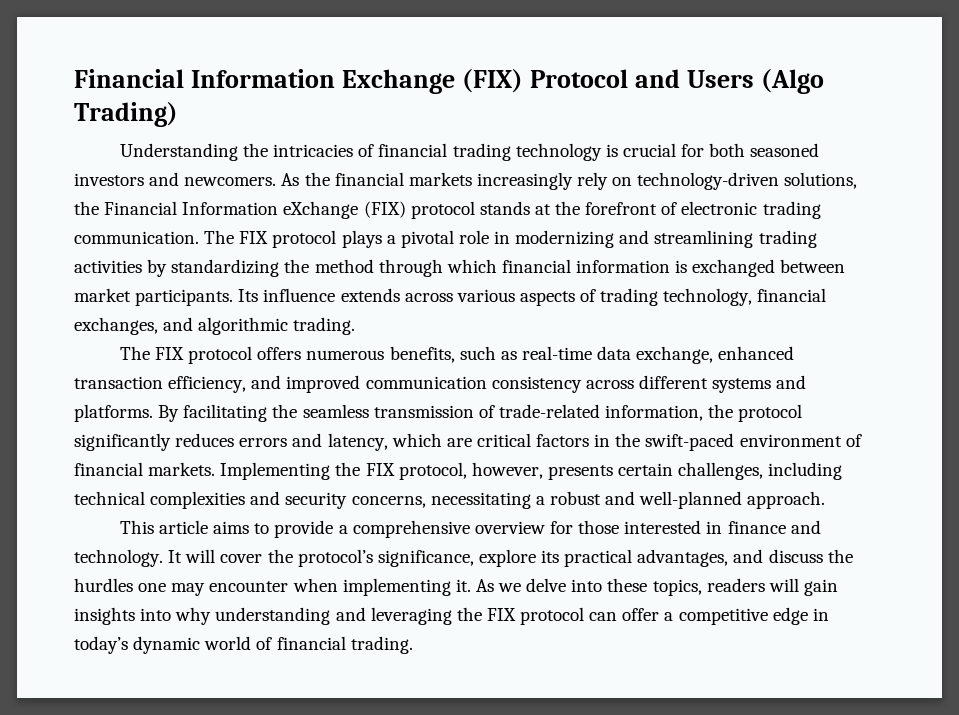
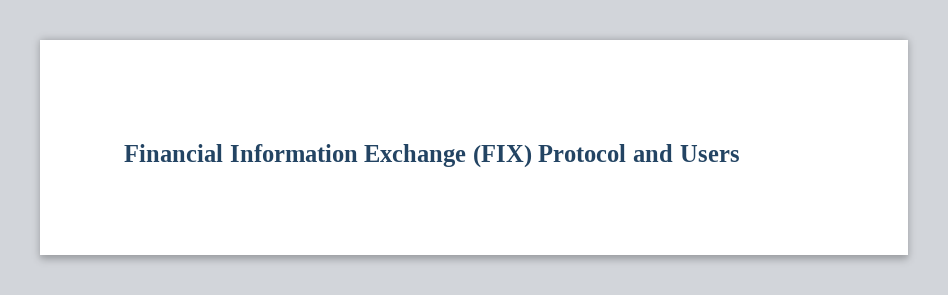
- Financial Information Exchange (FIX) Protocol and Users (Algo Trading)
- Understanding the intricacies of financial trading technology is crucial for both seasoned investors and newcomers. As the financial markets increasingly rely on technology-driven solutions, the Financial Information eXchange (FIX) protocol stands at the forefront of electronic trading communication. The FIX protocol plays a pivotal role in modernizing and streamlining trading activities by standardizing the method through which financial information is exchanged between market participants. Its influence extends across various aspects of trading technology, financial exchanges, and algorithmic trading.
- The FIX protocol offers numerous benefits, such as real-time data exchange, enhanced transaction efficiency, and improved communication consistency across different systems and platforms. By facilitating the seamless transmission of trade-related information, the protocol significantly reduces errors and latency, which are critical factors in the swift-paced environment of financial markets. Implementing the FIX protocol, however, presents certain challenges, including technical complexities and security concerns, necessitating a robust and well-planned approach.
- This article aims to provide a comprehensive overview for those interested in finance and technology. It will cover the protocol’s significance, explore its practical advantages, and discuss the hurdles one may encounter when implementing it. As we delve into these topics, readers will gain insights into why understanding and leveraging the FIX protocol can offer a competitive edge in today’s dynamic world of financial trading.
+ Financial Information Exchange (FIX) Protocol and Users

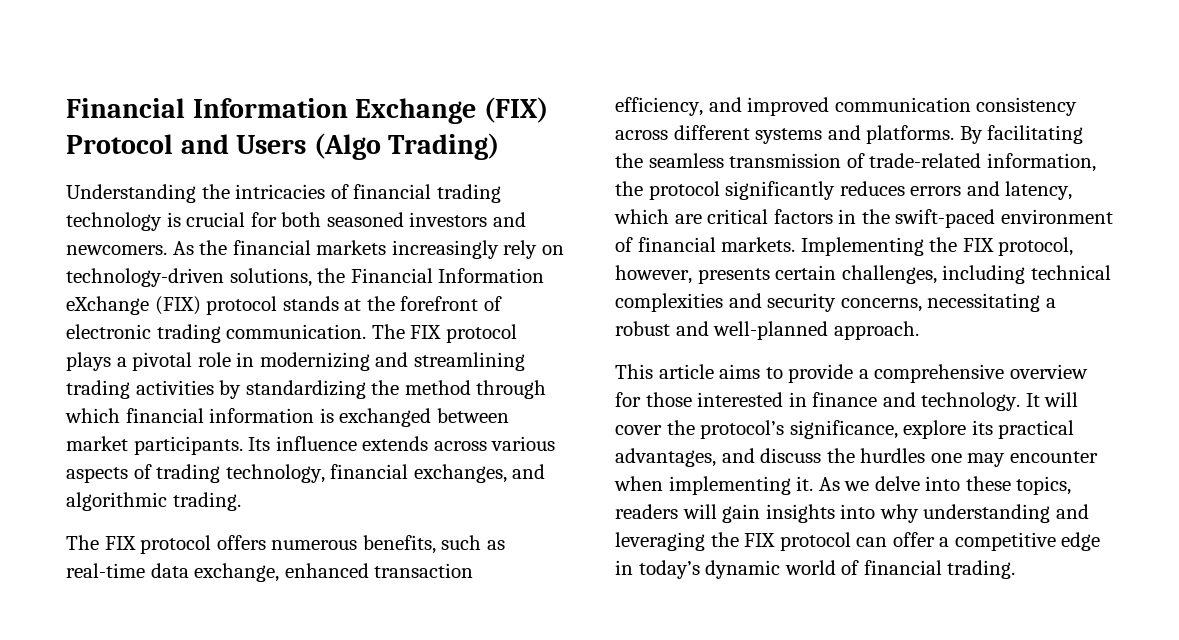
- Financial Information Exchange (FIX) Protocol and Users
+ Financial Information Exchange (FIX) Protocol and Users (Algo Trading)
+ Understanding the intricacies of financial trading technology is crucial for both seasoned investors and newcomers. As the financial markets increasingly rely on technology-driven solutions, the Financial Information eXchange (FIX) protocol stands at the forefront of electronic trading communication. The FIX protocol plays a pivotal role in modernizing and streamlining trading activities by standardizing the method through which financial information is exchanged between market participants. Its influence extends across various aspects of trading technology, financial exchanges, and algorithmic trading.
+ The FIX protocol offers numerous benefits, such as real-time data exchange, enhanced transaction efficiency, and improved communication consistency across different systems and platforms. By facilitating the seamless transmission of trade-related information, the protocol significantly reduces errors and latency, which are critical factors in the swift-paced environment of financial markets. Implementing the FIX protocol, however, presents certain challenges, including technical complexities and security concerns, necessitating a robust and well-planned approach.
+ This article aims to provide a comprehensive overview for those interested in finance and technology. It will cover the protocol’s significance, explore its practical advantages, and discuss the hurdles one may encounter when implementing it. As we delve into these topics, readers will gain insights into why understanding and leveraging the FIX protocol can offer a competitive edge in today’s dynamic world of financial trading.

